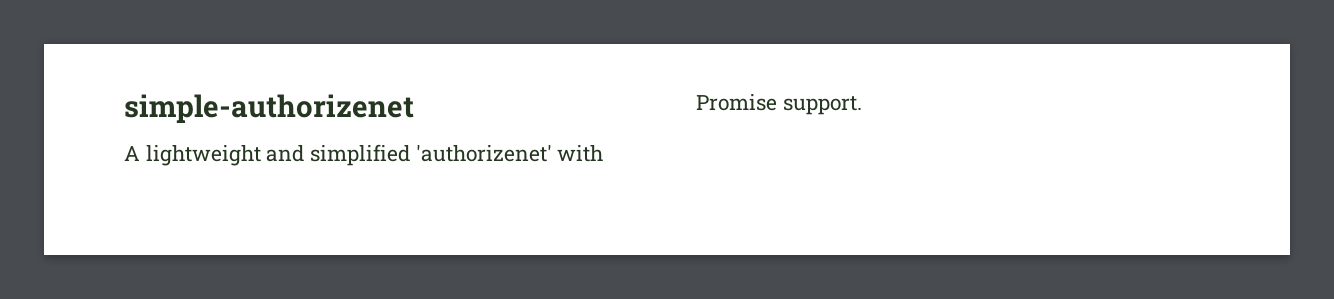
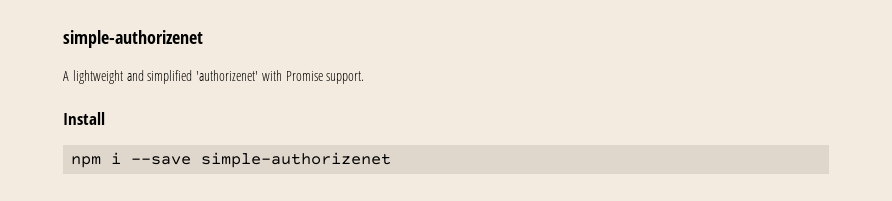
+ Install
+ npm i --save simple-authorizenet

